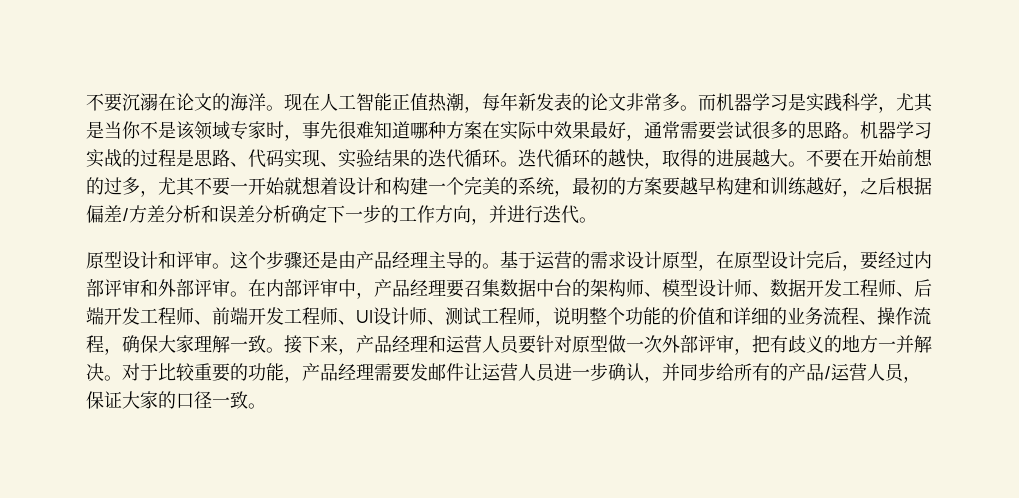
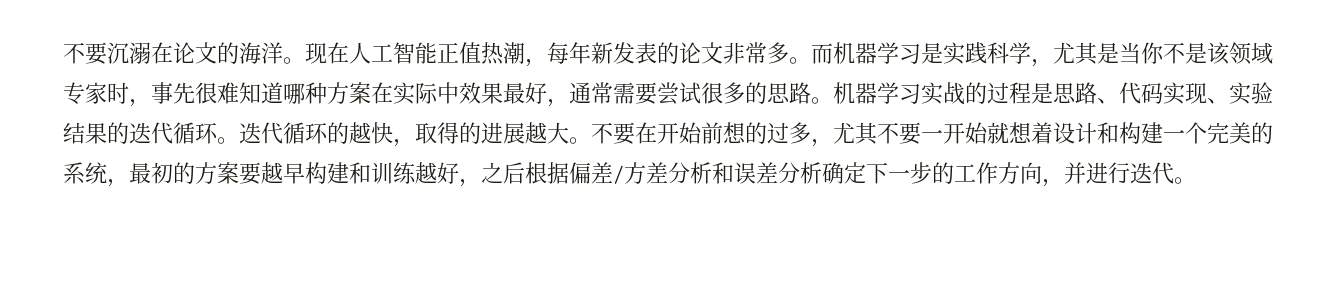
- 原型设计和评审。这个步骤还是由产品经理主导的。基于运营的需求设计原型，在原型设计完后，要经过内部评审和外部评审。在内部评审中，产品经理要召集数据中台的架构师、模型设计师、数据开发工程师、后端开发工程师、前端开发工程师、UI设计师、测试工程师，说明整个功能的价值和详细的业务流程、操作流程，确保大家理解一致。接下来，产品经理和运营人员要针对原型做一次外部评审，把有歧义的地方一并解决。对于比较重要的功能，产品经理需要发邮件让运营人员进一步确认，并同步给所有的产品/运营人员，保证大家的口径一致。

